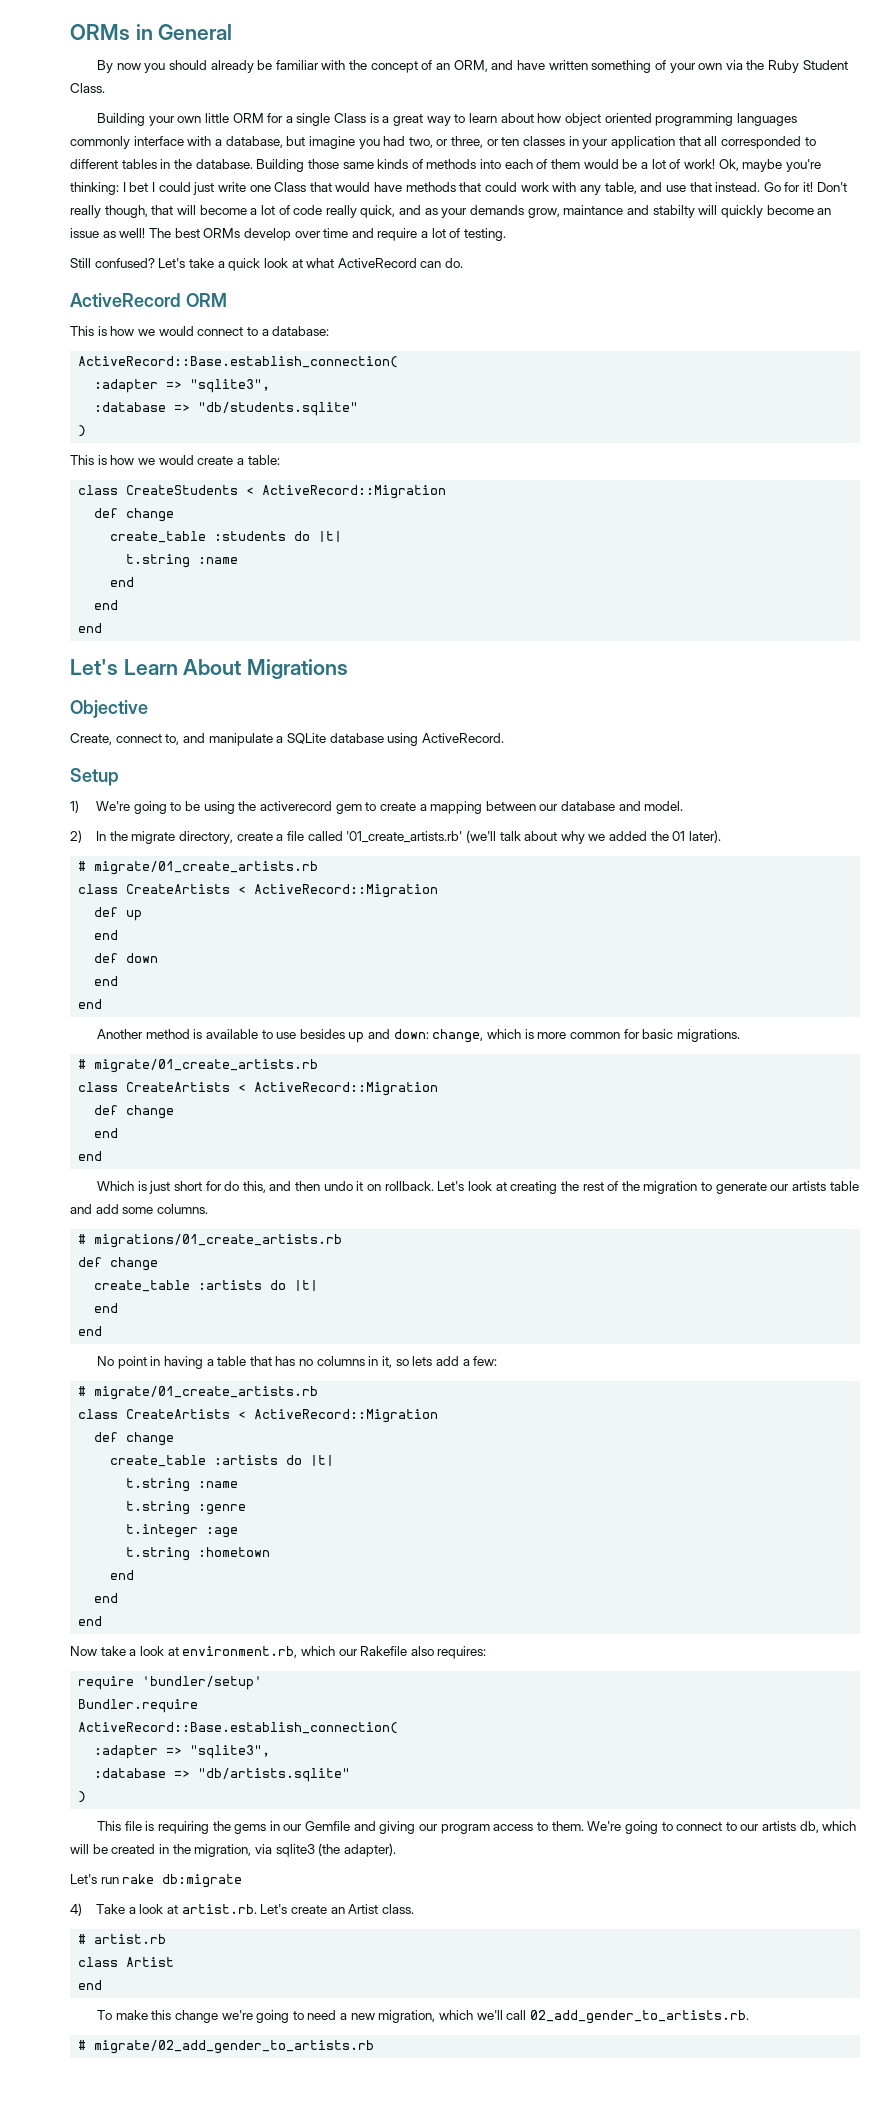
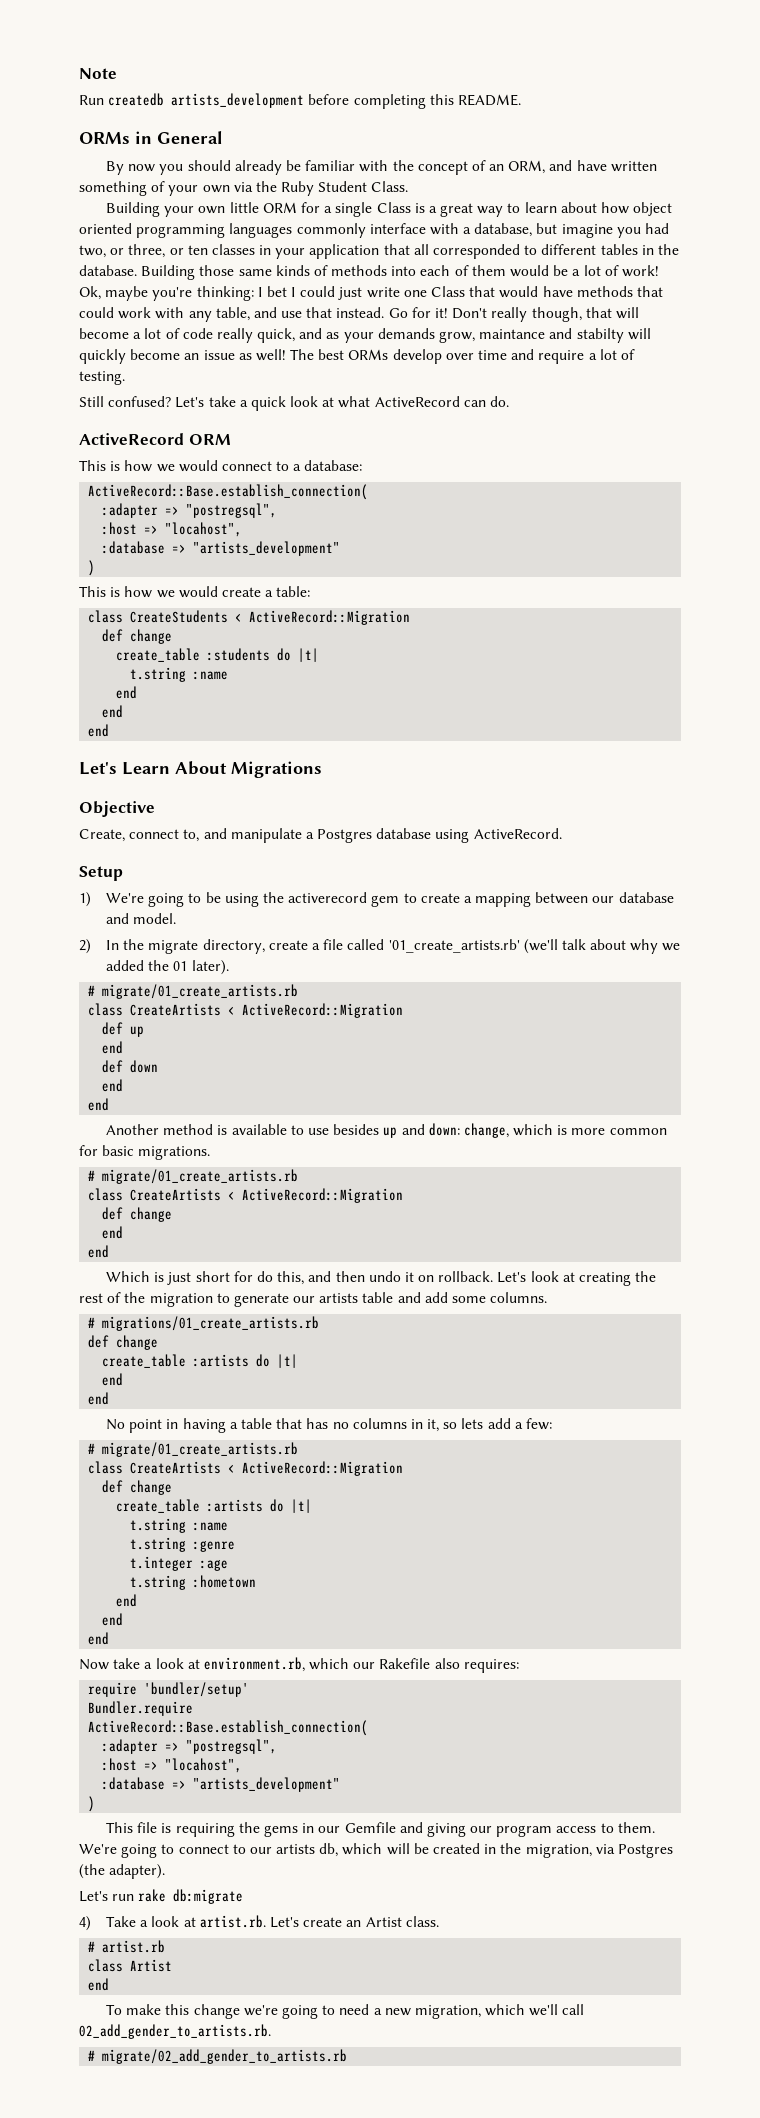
+ Note
+ Run createdb artists_development before completing this README.
  This is how we would connect to a database:
  ActiveRecord::Base.establish_connection(
- :adapter => "sqlite3",
- :database => "db/students.sqlite"
+ :adapter => "postregsql",
+ :host => "locahost",
+ :database => "artists_development"
- Create, connect to, and manipulate a SQLite database using ActiveRecord.
+ Create, connect to, and manipulate a Postgres database using ActiveRecord.
  Bundler.require
  ActiveRecord::Base.establish_connection(
- :adapter => "sqlite3",
- :database => "db/artists.sqlite"
+ :adapter => "postregsql",
+ :host => "locahost",
+ :database => "artists_development"
- We're going to connect to our artists db, which will be created in the migration, via sqlite3 (the adapter).
+ We're going to connect to our artists db, which will be created in the migration, via Postgres (the adapter).

